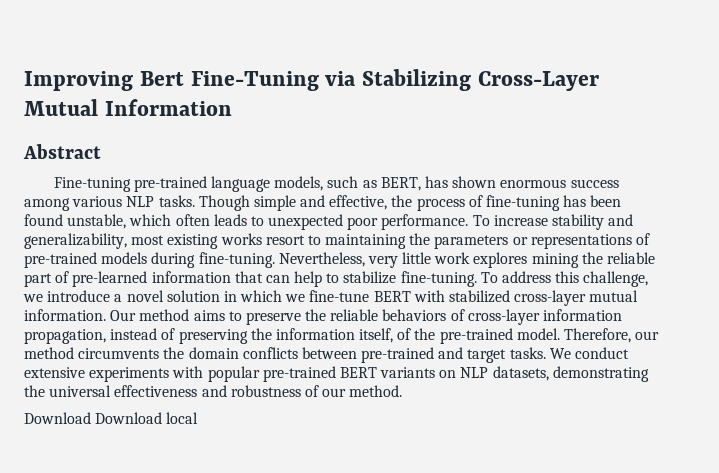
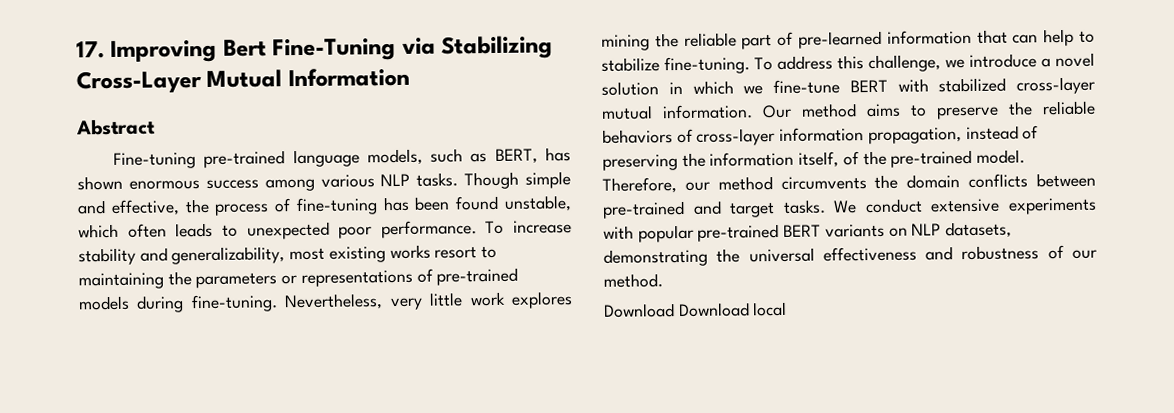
- Improving Bert Fine-Tuning via Stabilizing Cross-Layer Mutual Information
+ 17. Improving Bert Fine-Tuning via Stabilizing Cross-Layer Mutual Information

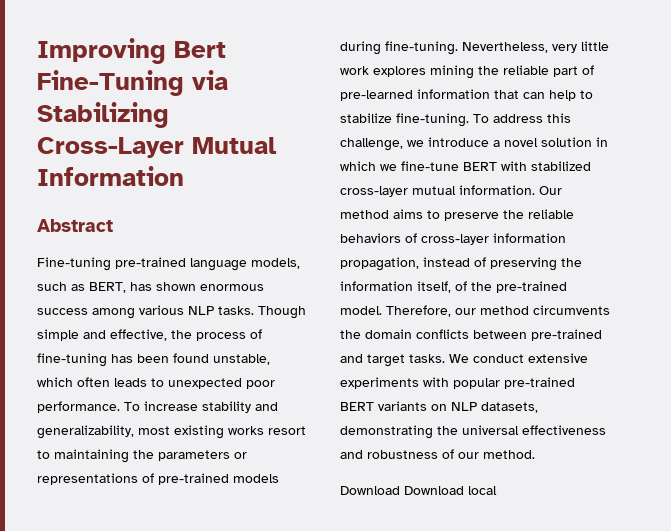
- 17. Improving Bert Fine-Tuning via Stabilizing Cross-Layer Mutual Information
+ Improving Bert Fine-Tuning via Stabilizing Cross-Layer Mutual Information

